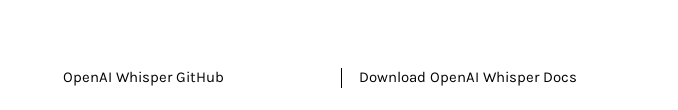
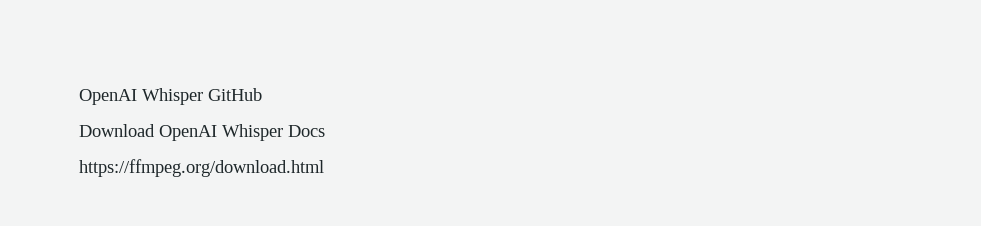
+ https://ffmpeg.org/download.html

